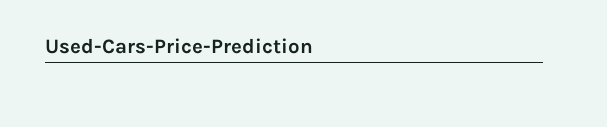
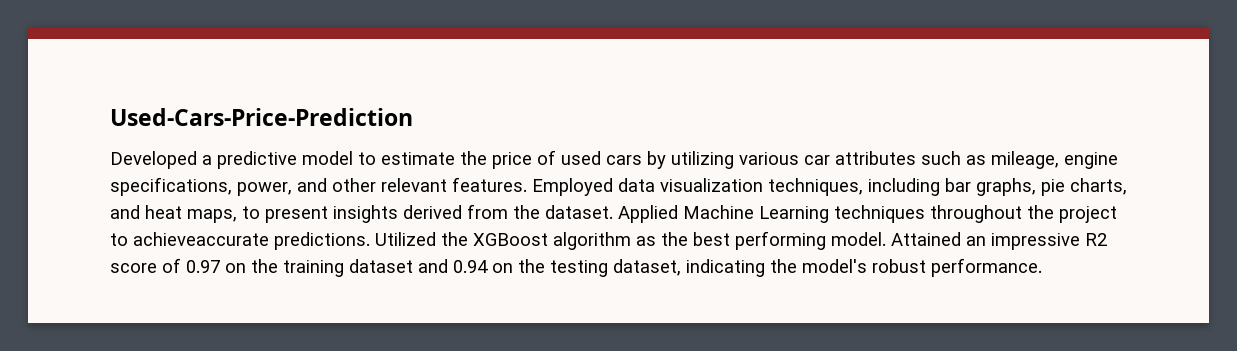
+ Developed a predictive model to estimate the price of used cars by utilizing various car attributes such as mileage, engine specifications, power, and other relevant features. Employed data visualization techniques, including bar graphs, pie charts, and heat maps, to present insights derived from the dataset. Applied Machine Learning techniques throughout the project to achieveaccurate predictions. Utilized the XGBoost algorithm as the best performing model. Attained an impressive R2 score of 0.97 on the training dataset and 0.94 on the testing dataset, indicating the model's robust performance.

